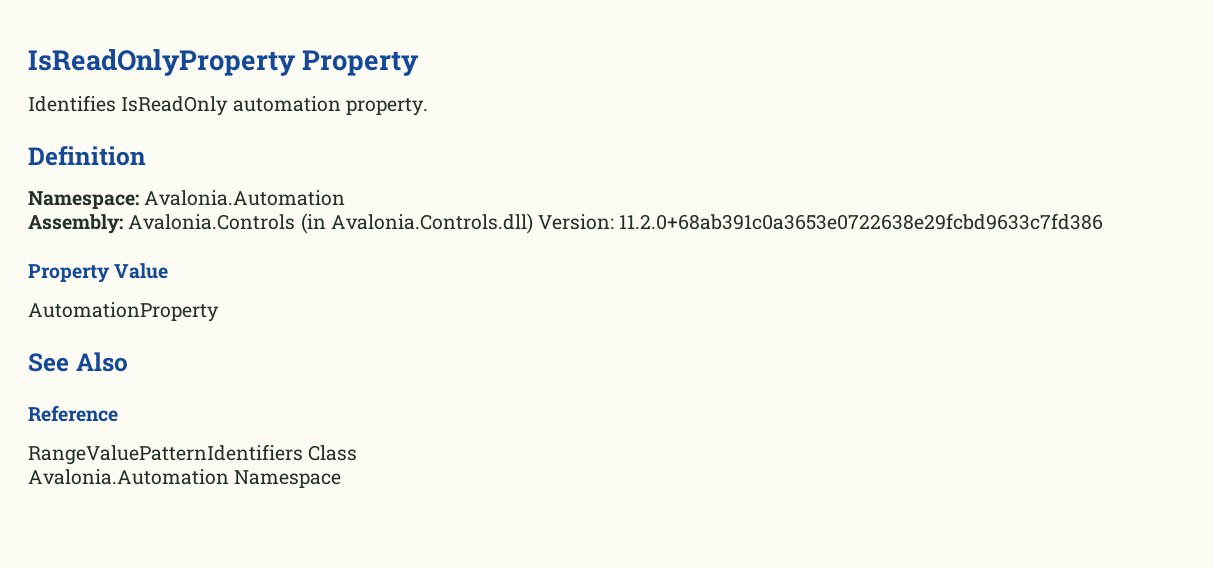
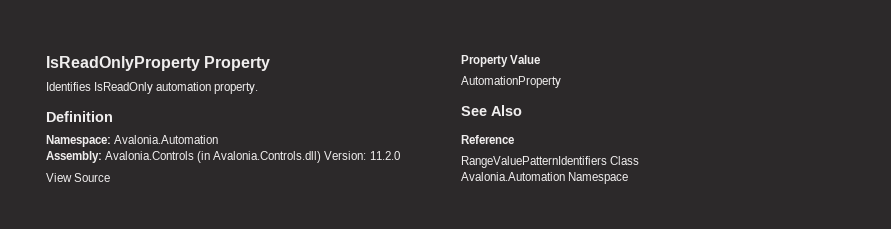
- Assembly: Avalonia.Controls (in Avalonia.Controls.dll) Version: 11.2.0+68ab391c0a3653e0722638e29fcbd9633c7fd386
+ Assembly: Avalonia.Controls (in Avalonia.Controls.dll) Version: 11.2.0
+ View Source

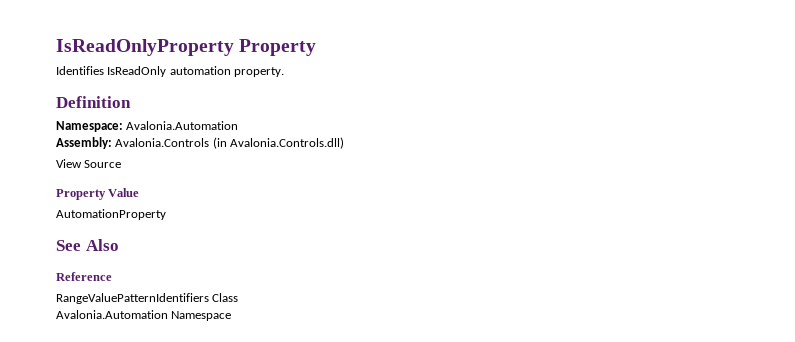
- Assembly: Avalonia.Controls (in Avalonia.Controls.dll) Version: 11.2.0
+ Assembly: Avalonia.Controls (in Avalonia.Controls.dll)

